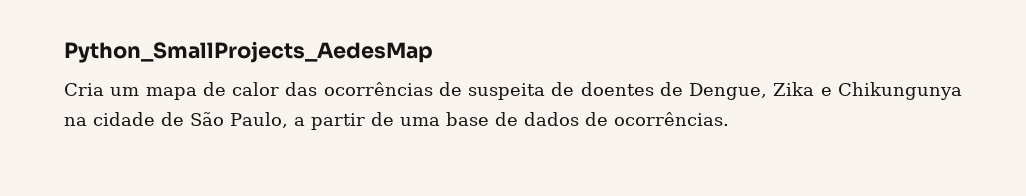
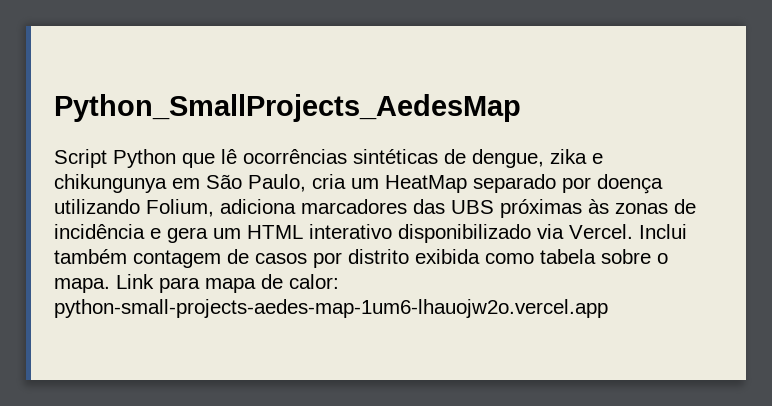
- Cria um mapa de calor das ocorrências de suspeita de doentes de Dengue, Zika e Chikungunya na cidade de São Paulo, a partir de uma base de dados de ocorrências.
+ Script Python que lê ocorrências sintéticas de dengue, zika e chikungunya em São Paulo, cria um HeatMap separado por doença utilizando Folium, adiciona marcadores das UBS próximas às zonas de incidência e gera um HTML interativo disponibilizado via Vercel. Inclui também contagem de casos por distrito exibida como tabela sobre o mapa. Link para mapa de calor: python-small-projects-aedes-map-1um6-lhauojw2o.vercel.app

